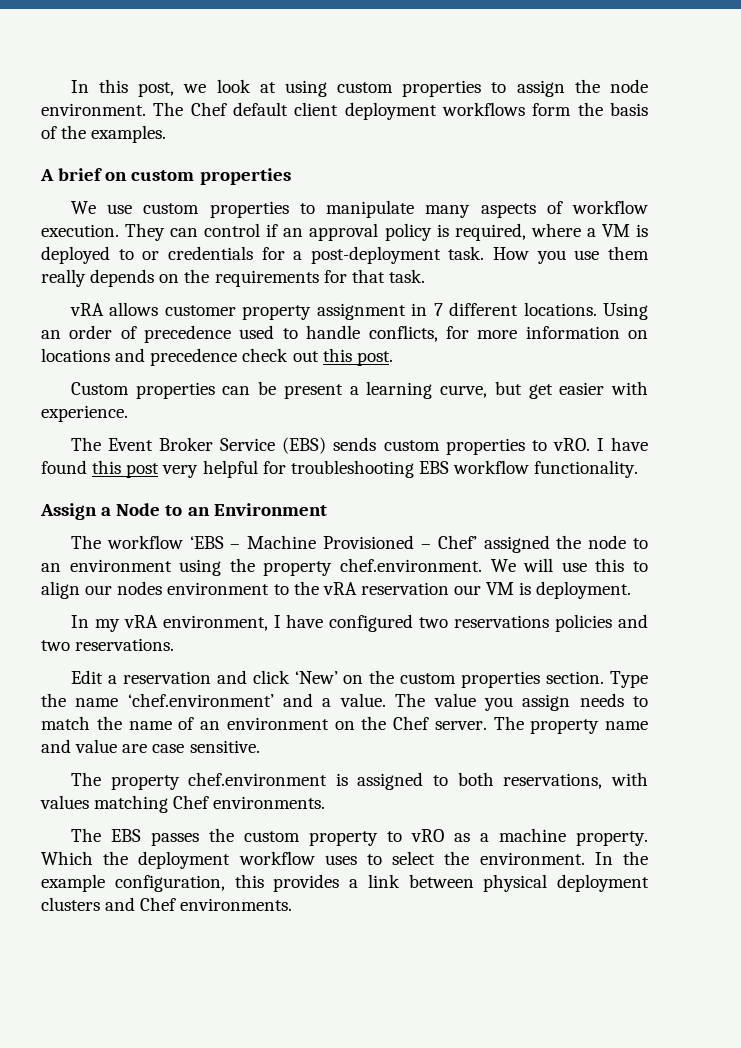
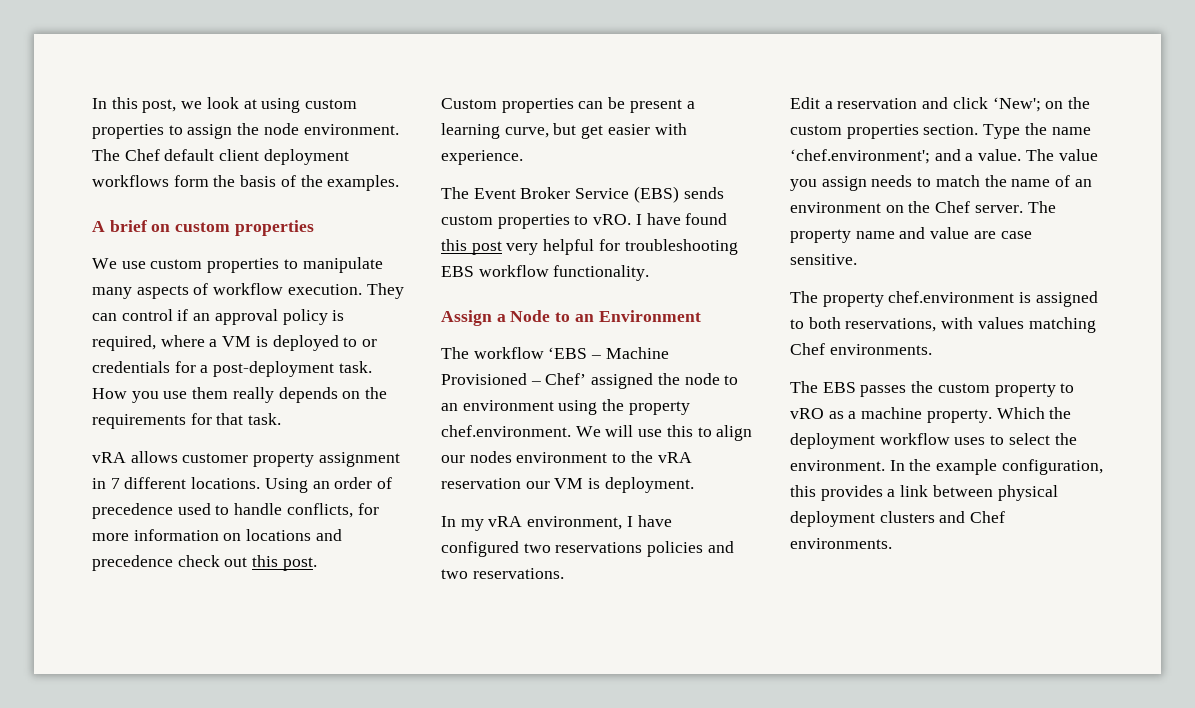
- Edit a reservation and click ‘New’ on the custom properties section.
+ Edit a reservation and click ‘New'; on the custom properties section.
- Type the name ‘chef.environment’ and a value.
+ Type the name ‘chef.environment'; and a value.

